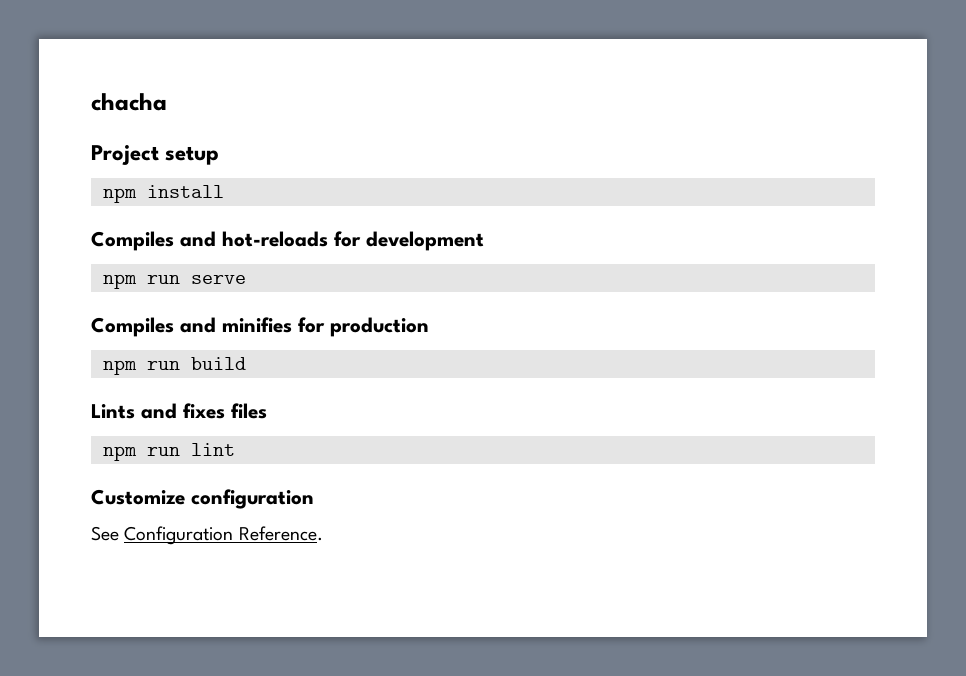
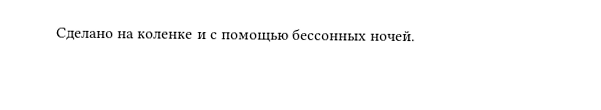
- chacha
- Project setup
- npm install
- Compiles and hot-reloads for development
- npm run serve
- Compiles and minifies for production
- npm run build
- Lints and fixes files
- npm run lint
- Customize configuration
- See Configuration Reference.
+ Сделано на коленке и с помощью бессонных ночей.

